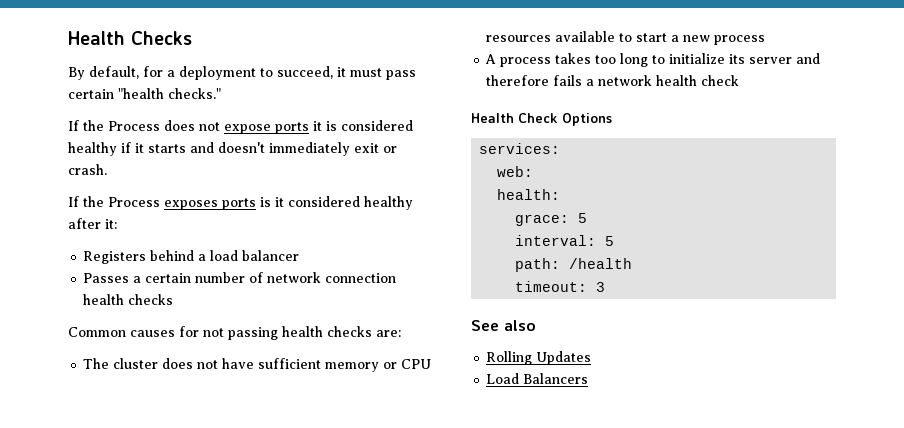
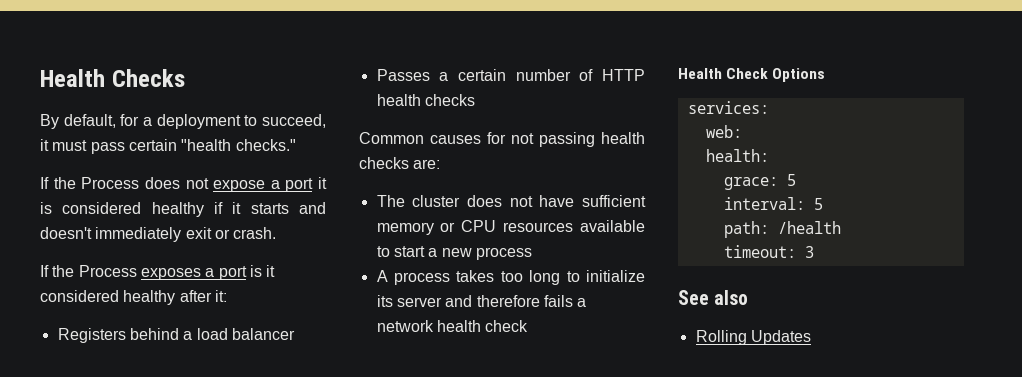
- If the Process does not expose ports it is considered healthy if it starts and doesn't immediately exit or crash.
+ If the Process does not expose a port it is considered healthy if it starts and doesn't immediately exit or crash.
- If the Process exposes ports is it considered healthy after it:
+ If the Process exposes a port is it considered healthy after it:
- Passes a certain number of network connection health checks
+ Passes a certain number of HTTP health checks
- Load Balancers

